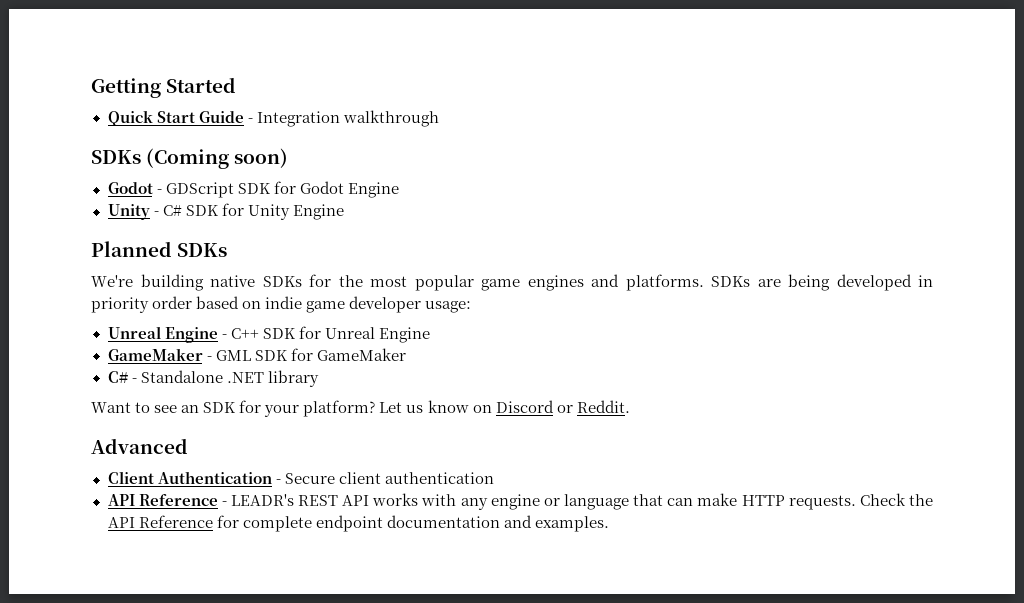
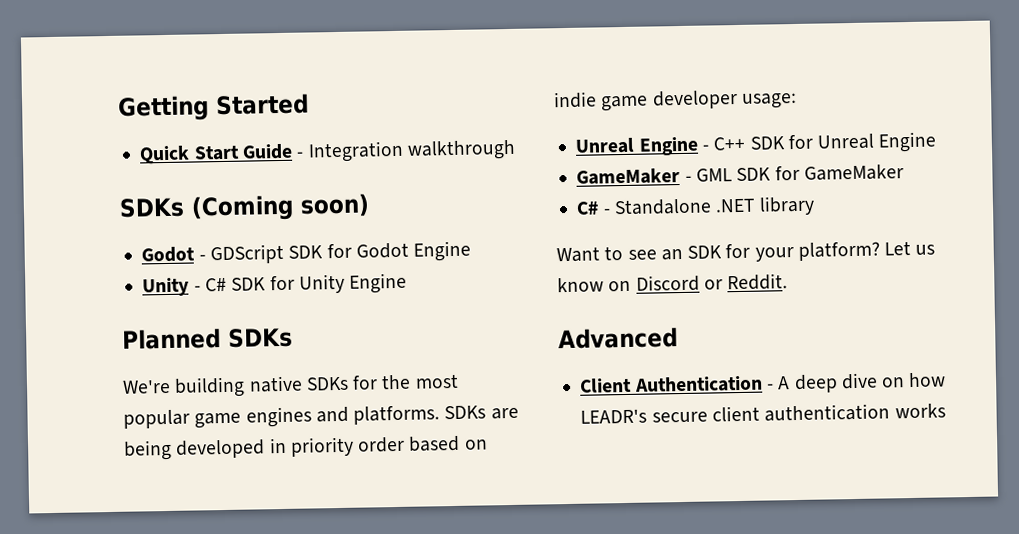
- Client Authentication - Secure client authentication
- API Reference - LEADR's REST API works with any engine or language that can make HTTP requests. Check the API Reference for complete endpoint documentation and examples.
+ Client Authentication - A deep dive on how LEADR's secure client authentication works

